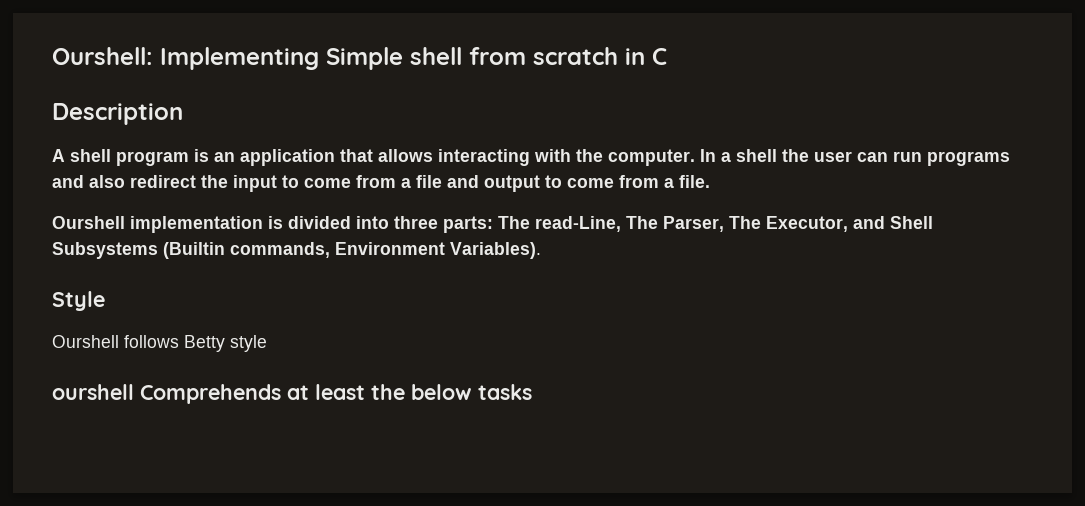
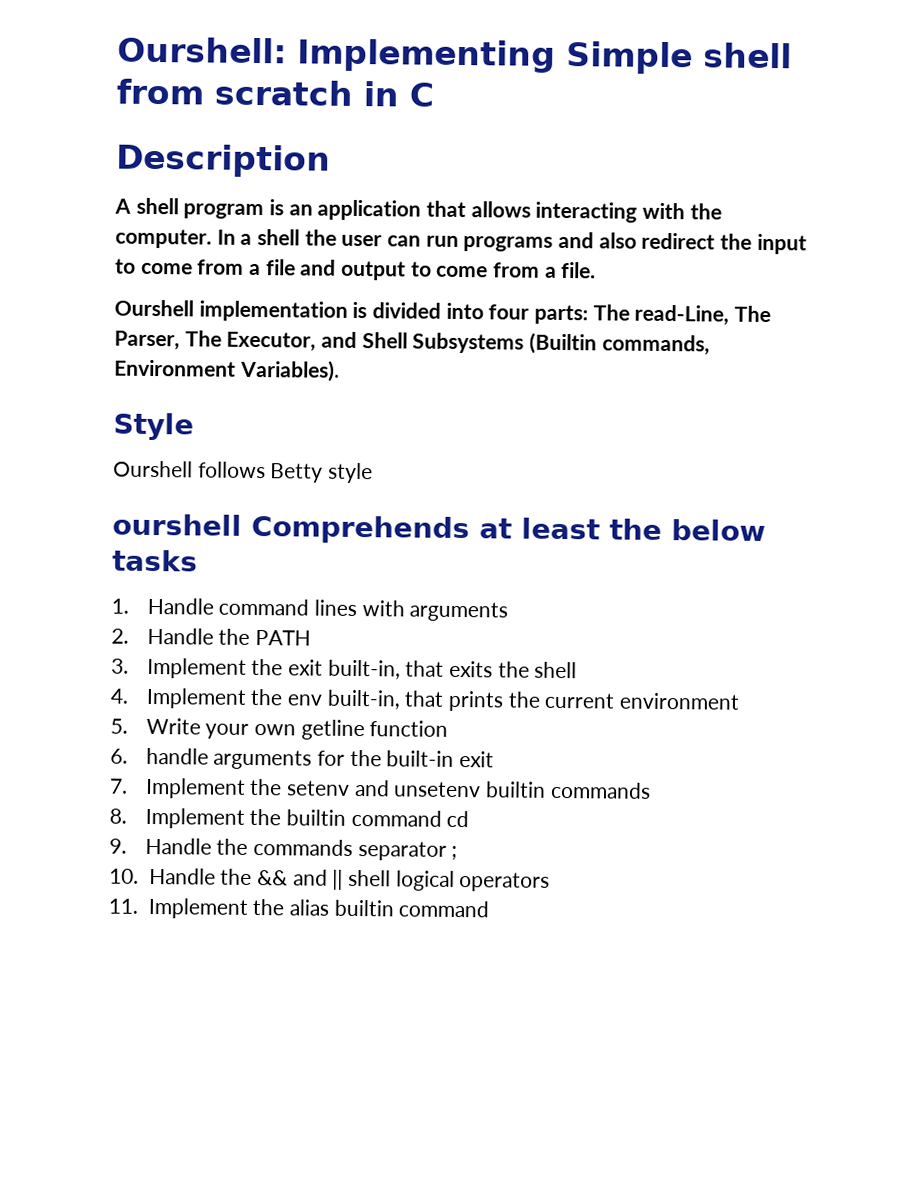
- Ourshell implementation is divided into three parts: The read-Line, The Parser, The Executor, and Shell Subsystems (Builtin commands, Environment Variables).
+ Ourshell implementation is divided into four parts: The read-Line, The Parser, The Executor, and Shell Subsystems (Builtin commands, Environment Variables).
+ 1. Handle command lines with arguments
+ 2. Handle the PATH
+ 3. Implement the exit built-in, that exits the shell
+ 4. Implement the env built-in, that prints the current environment
+ 5. Write your own getline function
+ 6. handle arguments for the built-in exit
+ 7. Implement the setenv and unsetenv builtin commands
+ 8. Implement the builtin command cd
+ 9. Handle the commands separator ;
+ 10. Handle the && and || shell logical operators
+ 11. Implement the alias builtin command

